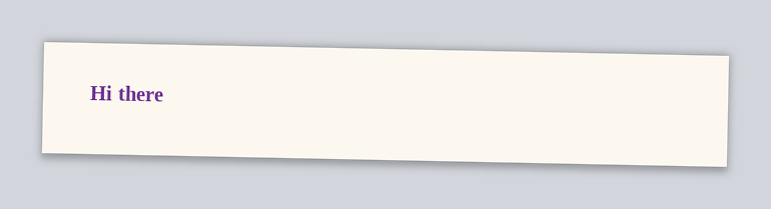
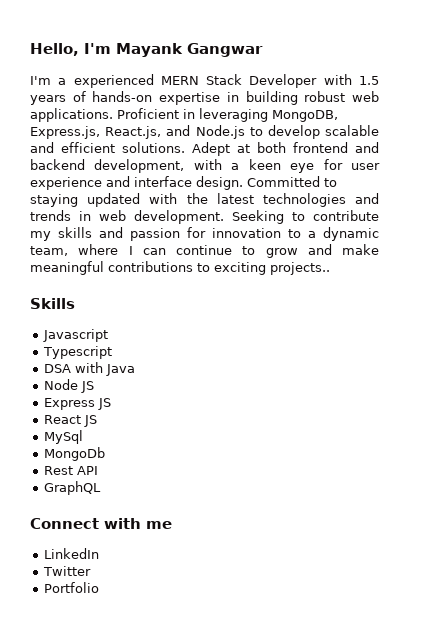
- Hi there
+ Hello, I'm Mayank Gangwar
+ I'm a experienced MERN Stack Developer with 1.5 years of hands-on expertise in building robust web applications. Proficient in leveraging MongoDB, Express.js, React.js, and Node.js to develop scalable and efficient solutions. Adept at both frontend and backend development, with a keen eye for user experience and interface design. Committed to staying updated with the latest technologies and trends in web development. Seeking to contribute my skills and passion for innovation to a dynamic team, where I can continue to grow and make meaningful contributions to exciting projects..
+ Skills
+ Javascript
+ Typescript
+ DSA with Java
+ Node JS
+ Express JS
+ React JS
+ MySql
+ MongoDb
+ Rest API
+ GraphQL
+ Connect with me
+ LinkedIn
+ Twitter
+ Portfolio

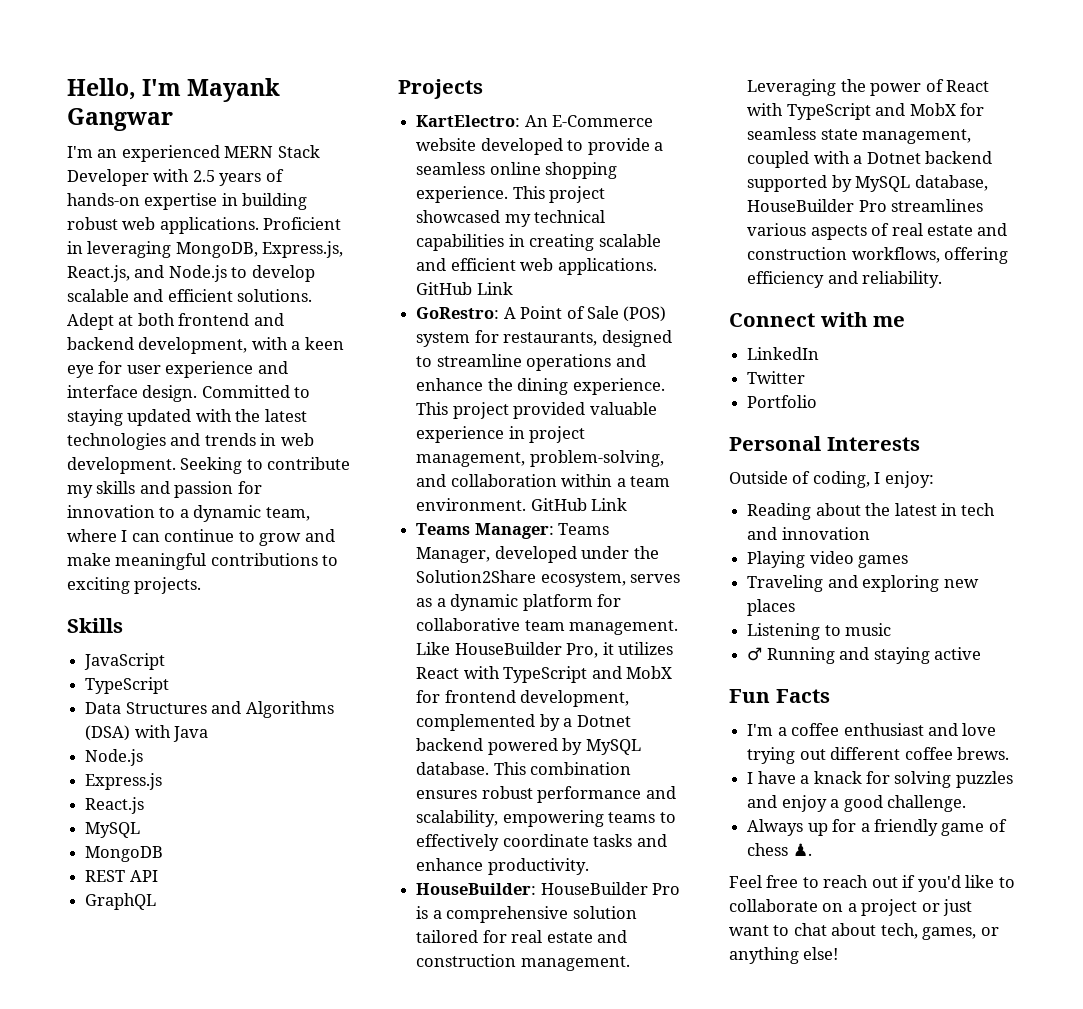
- I'm a experienced MERN Stack Developer with 1.5 years of hands-on expertise in building robust web applications.
+ I'm an experienced MERN Stack Developer with 2.5 years of hands-on expertise in building robust web applications.
- Seeking to contribute my skills and passion for innovation to a dynamic team, where I can continue to grow and make meaningful contributions to exciting projects..
+ Seeking to contribute my skills and passion for innovation to a dynamic team, where I can continue to grow and make meaningful contributions to exciting projects.
- Javascript
- Typescript
- DSA with Java
- Node JS
- Express JS
- React JS
- MySql
- MongoDb
- Rest API
+ JavaScript
+ TypeScript
+ Data Structures and Algorithms (DSA) with Java
+ Node.js
+ Express.js
+ React.js
+ MySQL
+ MongoDB
+ REST API
  GraphQL
+ Projects
+ KartElectro: An E-Commerce website developed to provide a seamless online shopping experience. This project showcased my technical capabilities in creating scalable and efficient web applications. GitHub Link
+ GoRestro: A Point of Sale (POS) system for restaurants, designed to streamline operations and enhance the dining experience. This project provided valuable experience in project management, problem-solving, and collaboration within a team environment. GitHub Link
+ Teams Manager: Teams Manager, developed under the Solution2Share ecosystem, serves as a dynamic platform for collaborative team management. Like HouseBuilder Pro, it utilizes React with TypeScript and MobX for frontend development, complemented by a Dotnet backend powered by MySQL database. This combination ensures robust performance and scalability, empowering teams to effectively coordinate tasks and enhance productivity.
+ HouseBuilder: HouseBuilder Pro is a comprehensive solution tailored for real estate and construction management. Leveraging the power of React with TypeScript and MobX for seamless state management, coupled with a Dotnet backend supported by MySQL database, HouseBuilder Pro streamlines various aspects of real estate and construction workflows, offering efficiency and reliability.
+ Personal Interests
+ Outside of coding, I enjoy:
+ Reading about the latest in tech and innovation
+ Playing video games
+ Traveling and exploring new places
+ Listening to music
+ ♂ Running and staying active
+ Fun Facts
+ I'm a coffee enthusiast and love trying out different coffee brews.
+ I have a knack for solving puzzles and enjoy a good challenge.
+ Always up for a friendly game of chess ♟.
+ Feel free to reach out if you'd like to collaborate on a project or just want to chat about tech, games, or anything else!

